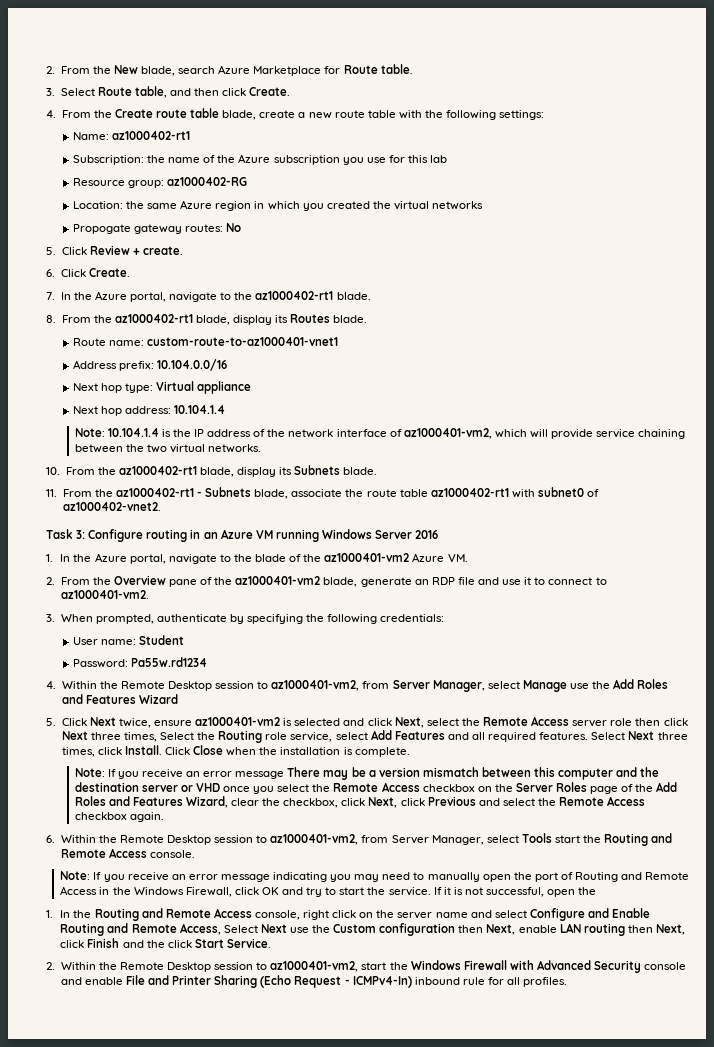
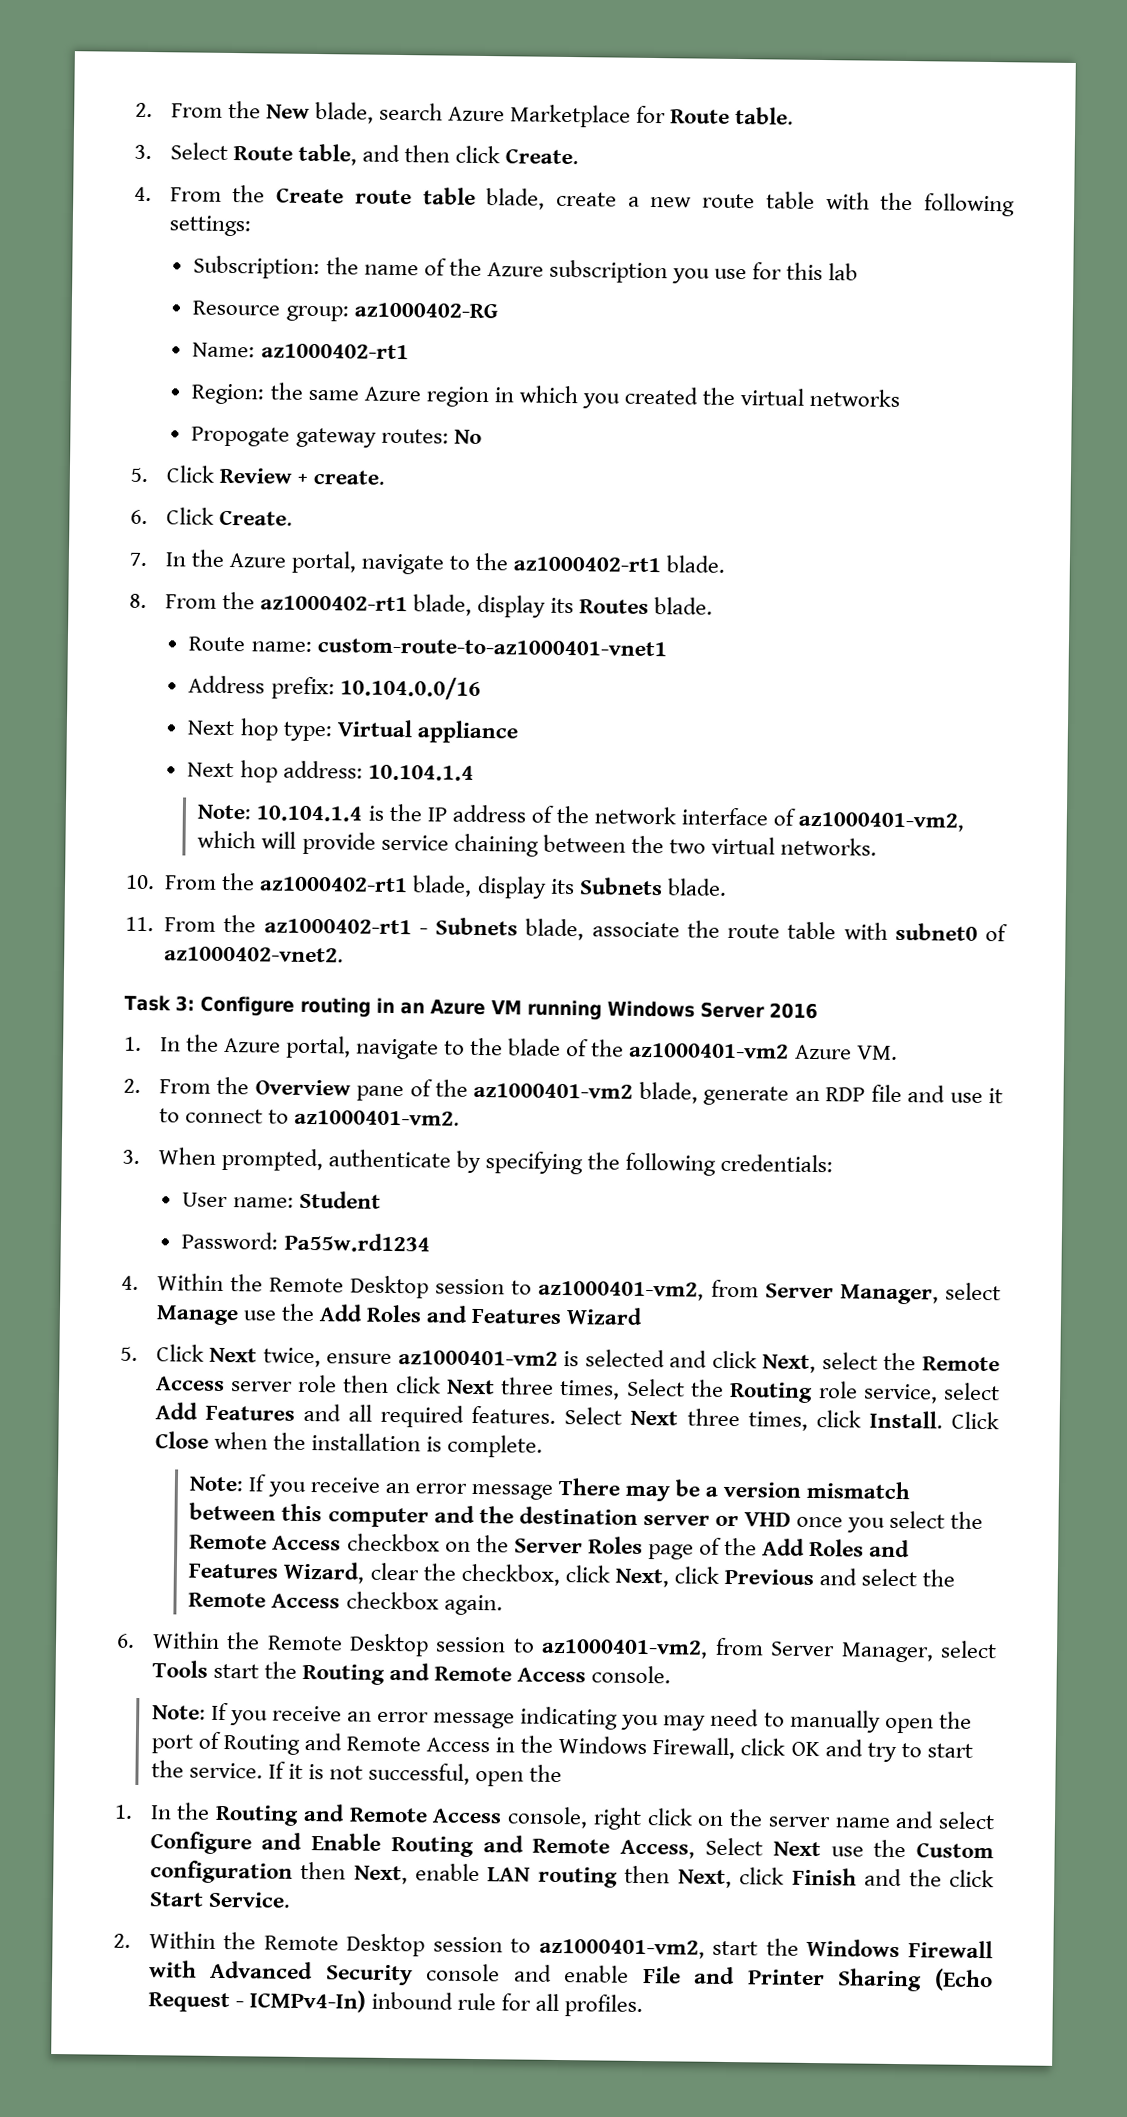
- Name: az1000402-rt1
- Location: the same Azure region in which you created the virtual networks
+ Name: az1000402-rt1
+ Region: the same Azure region in which you created the virtual networks
- 11. From the az1000402-rt1 - Subnets blade, associate the route table az1000402-rt1 with subnet0 of az1000402-vnet2.
+ 11. From the az1000402-rt1 - Subnets blade, associate the route table with subnet0 of az1000402-vnet2.

